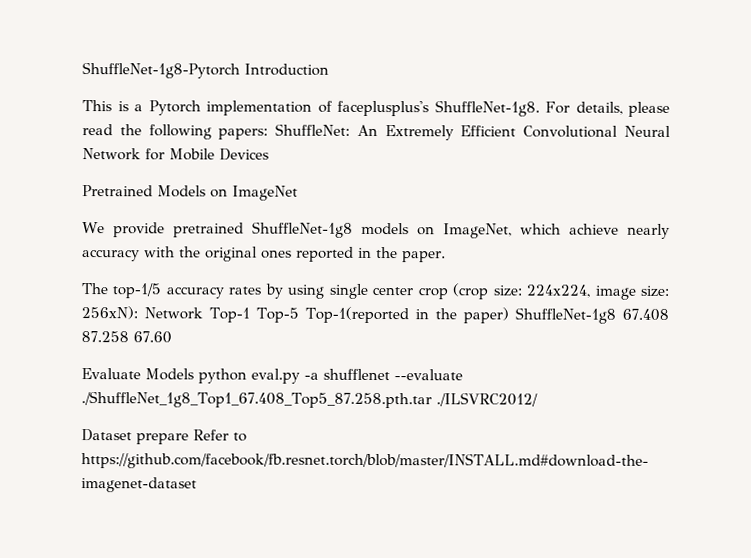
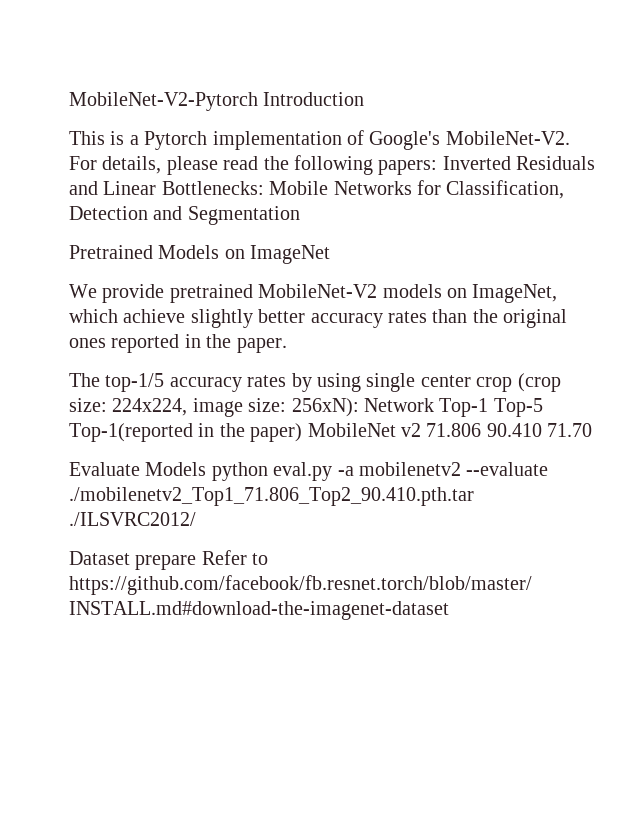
- ShuffleNet-1g8-Pytorch Introduction
+ MobileNet-V2-Pytorch Introduction
- This is a Pytorch implementation of faceplusplus's ShuffleNet-1g8.
+ This is a Pytorch implementation of Google's MobileNet-V2.
- For details, please read the following papers: ShuffleNet: An Extremely Efficient Convolutional Neural Network for Mobile Devices
+ For details, please read the following papers: Inverted Residuals and Linear Bottlenecks: Mobile Networks for Classification, Detection and Segmentation
- We provide pretrained ShuffleNet-1g8 models on ImageNet, which achieve nearly accuracy with the original ones reported in the paper.
+ We provide pretrained MobileNet-V2 models on ImageNet, which achieve slightly better accuracy rates than the original ones reported in the paper.
- The top-1/5 accuracy rates by using single center crop (crop size: 224x224, image size: 256xN): Network Top-1 Top-5 Top-1(reported in the paper) ShuffleNet-1g8 67.408 87.258 67.60
+ The top-1/5 accuracy rates by using single center crop (crop size: 224x224, image size: 256xN): Network Top-1 Top-5 Top-1(reported in the paper) MobileNet v2 71.806 90.410 71.70
- Evaluate Models python eval.py -a shufflenet --evaluate ./ShuffleNet_1g8_Top1_67.408_Top5_87.258.pth.tar ./ILSVRC2012/
+ Evaluate Models python eval.py -a mobilenetv2 --evaluate ./mobilenetv2_Top1_71.806_Top2_90.410.pth.tar ./ILSVRC2012/

